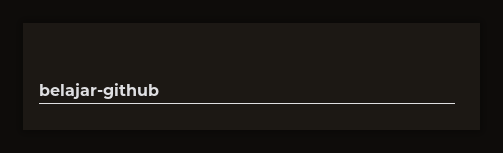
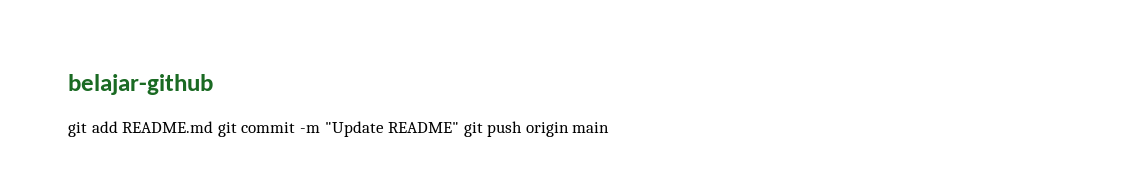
+ git add README.md git commit -m "Update README" git push origin main

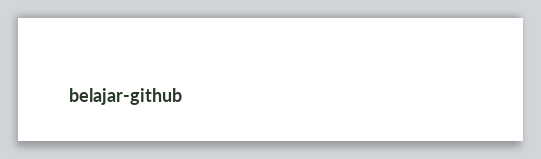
- git add README.md git commit -m "Update README" git push origin main

